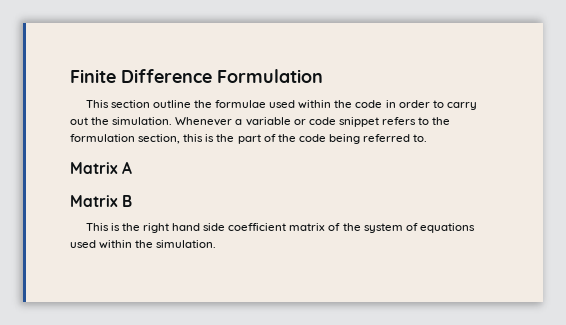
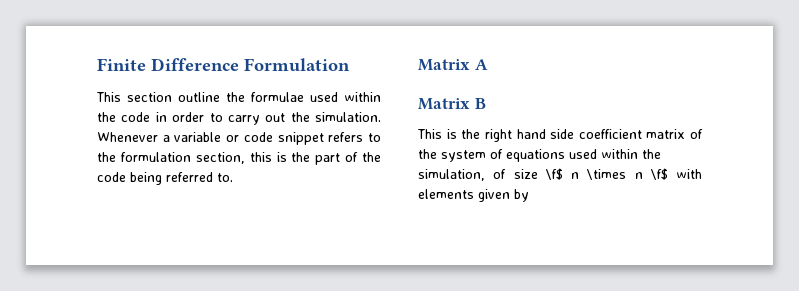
- This is the right hand side coefficient matrix of the system of equations used within the simulation.
+ This is the right hand side coefficient matrix of the system of equations used within the simulation, of size \f$ n \times n \f$ with elements given by

